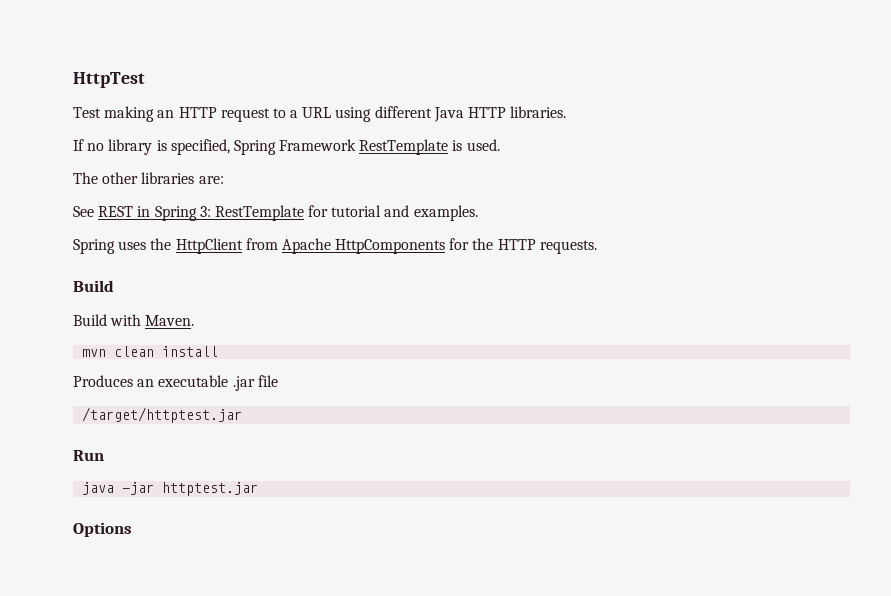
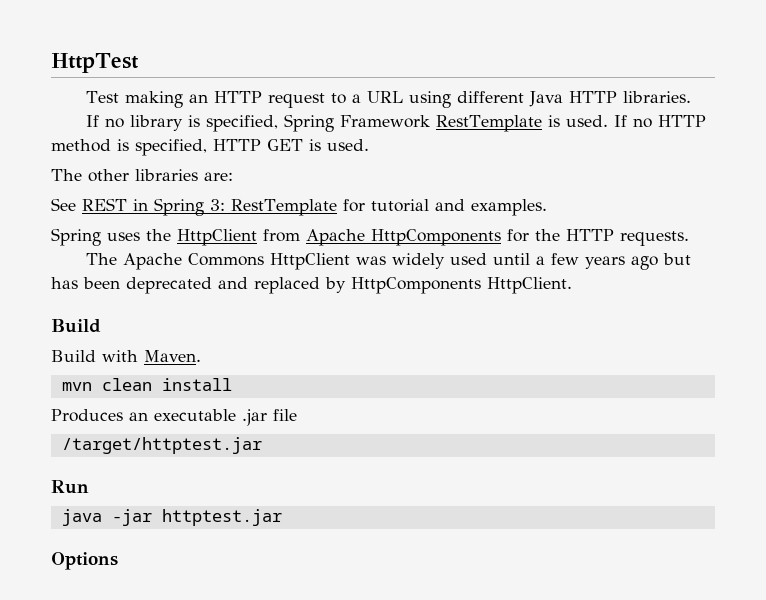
+ If no HTTP method is specified, HTTP GET is used.
+ The Apache Commons HttpClient was widely used until a few years ago but has been deprecated and replaced by HttpComponents HttpClient.

